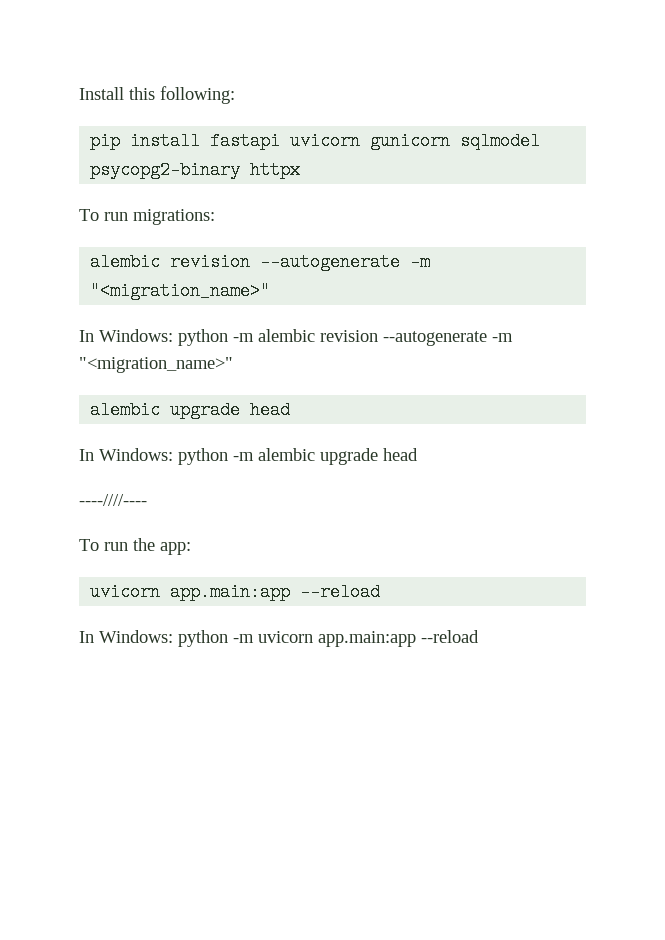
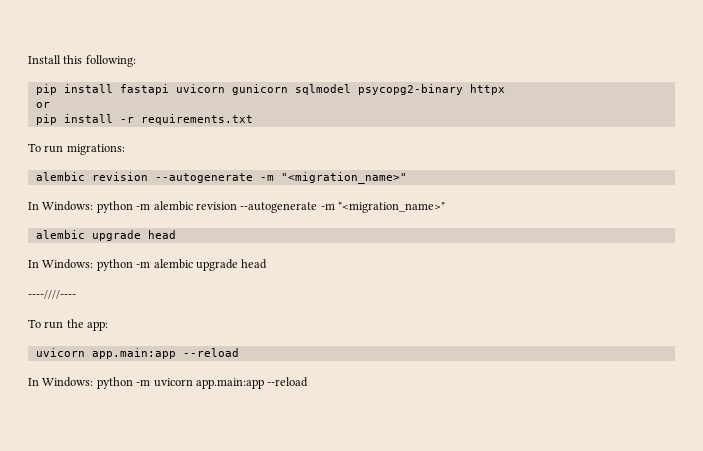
+ or
+ pip install -r requirements.txt

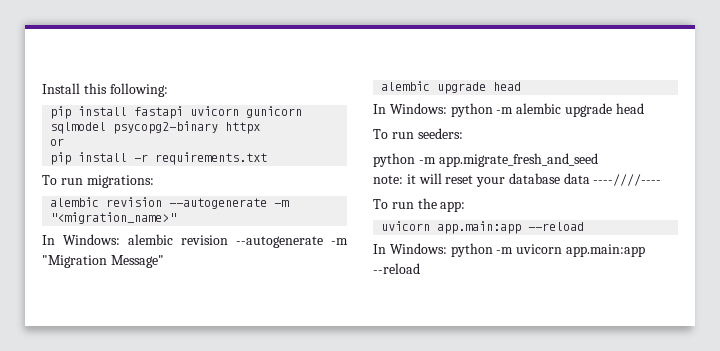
- In Windows: python -m alembic revision --autogenerate -m "<migration_name>"
+ In Windows: alembic revision --autogenerate -m "Migration Message"
- ----////----
+ To run seeders:
+ python -m app.migrate_fresh_and_seed
+ note: it will reset your database data ----////----

